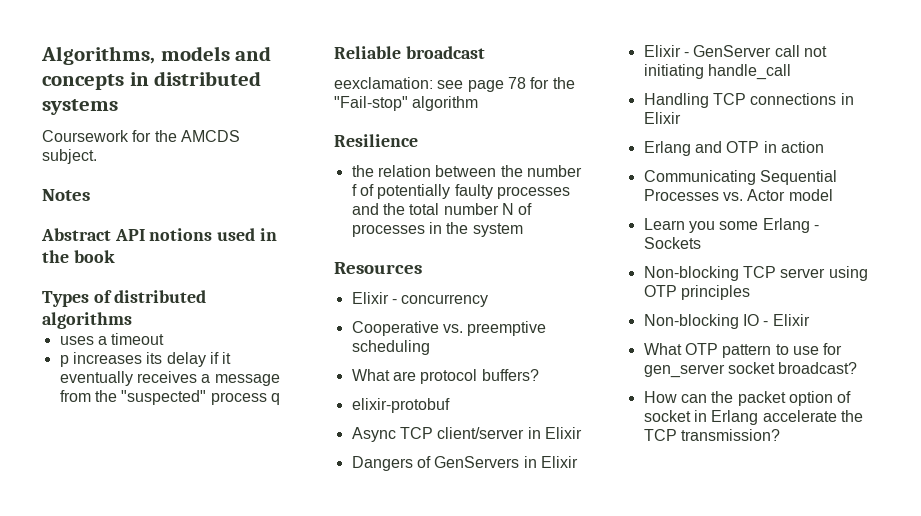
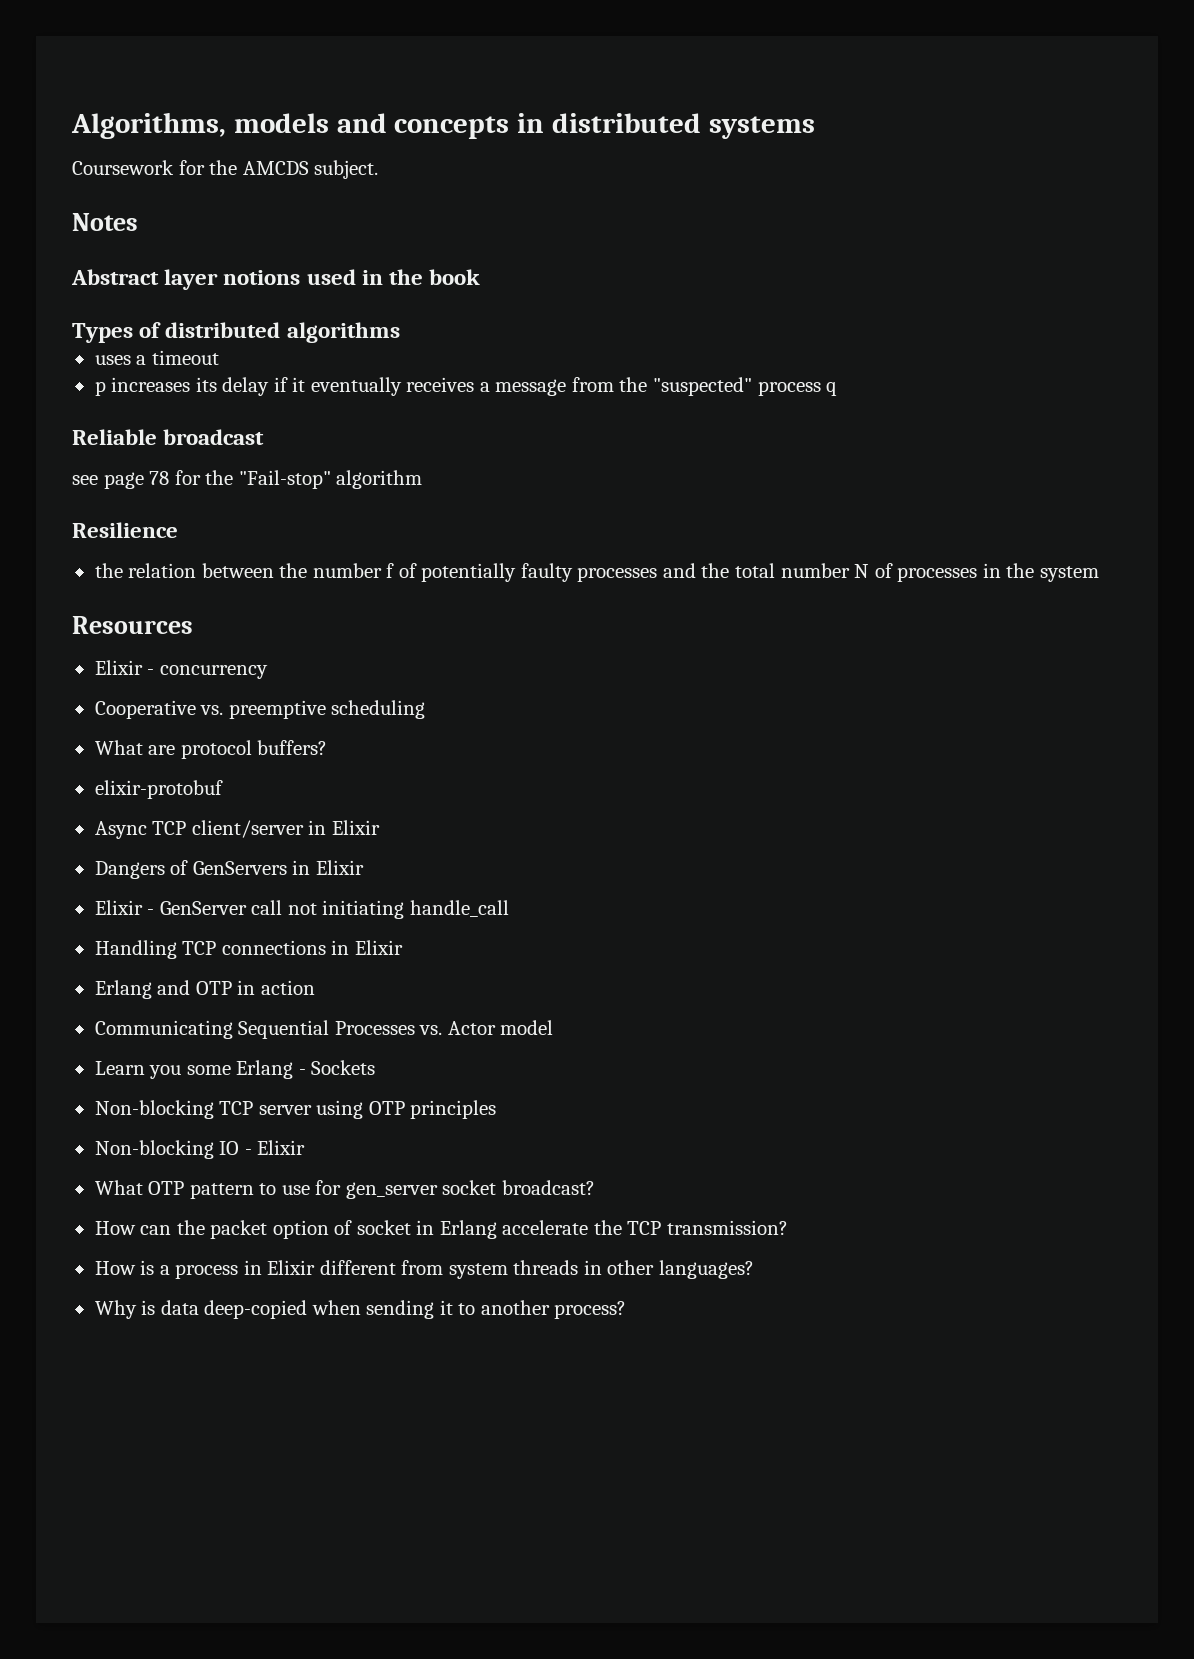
- Abstract API notions used in the book
+ Abstract layer notions used in the book
- eexclamation: see page 78 for the "Fail-stop" algorithm
+ see page 78 for the "Fail-stop" algorithm
+ How is a process in Elixir different from system threads in other languages?
+ Why is data deep-copied when sending it to another process?

